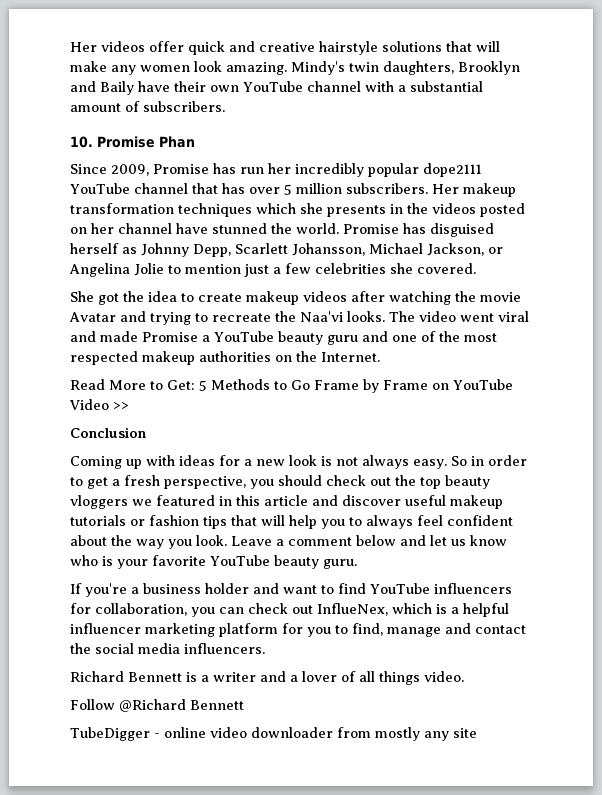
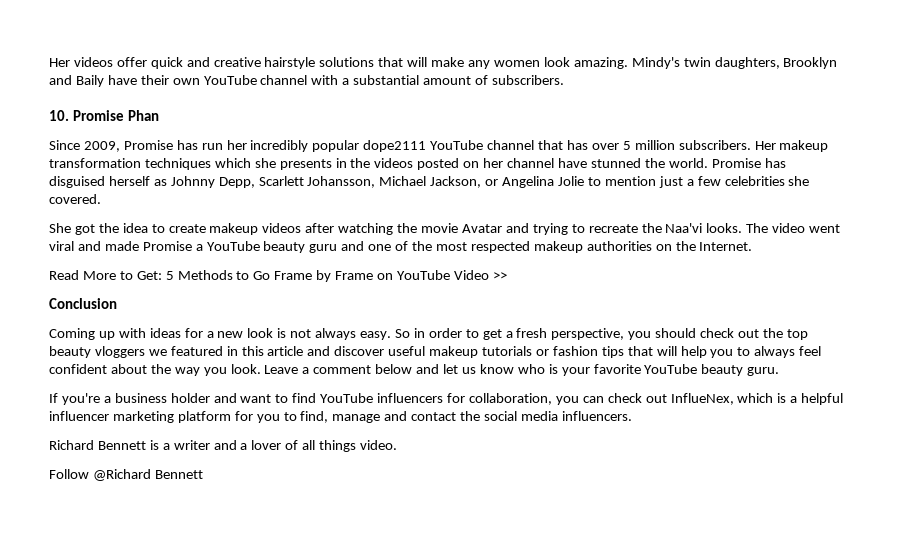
- TubeDigger - online video downloader from mostly any site

